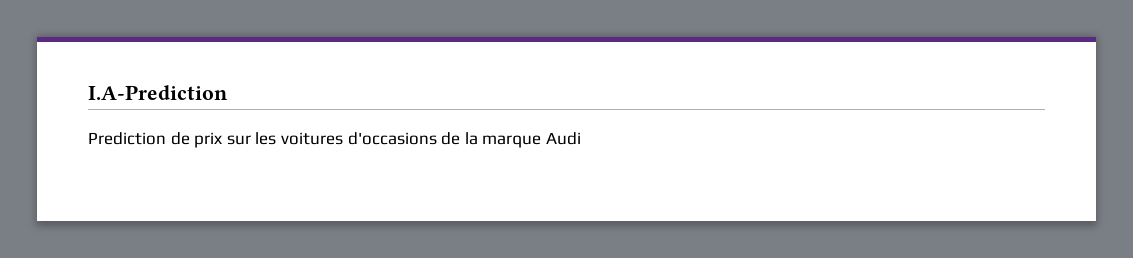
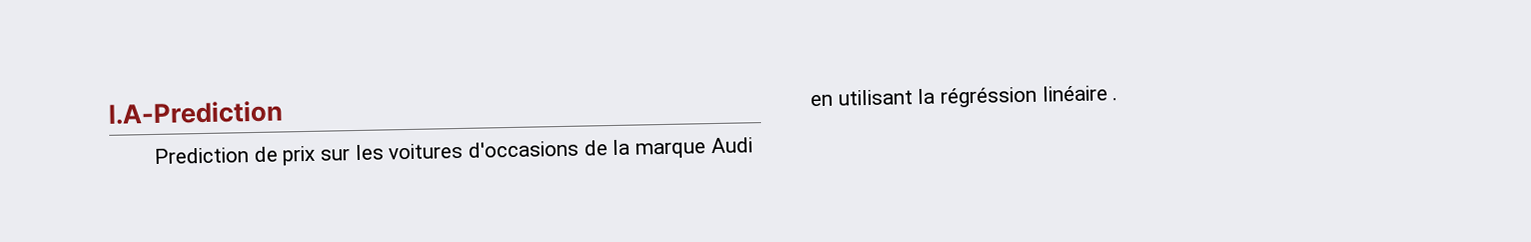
- Prediction de prix sur les voitures d'occasions de la marque Audi
+ Prediction de prix sur les voitures d'occasions de la marque Audi en utilisant la régréssion linéaire .

